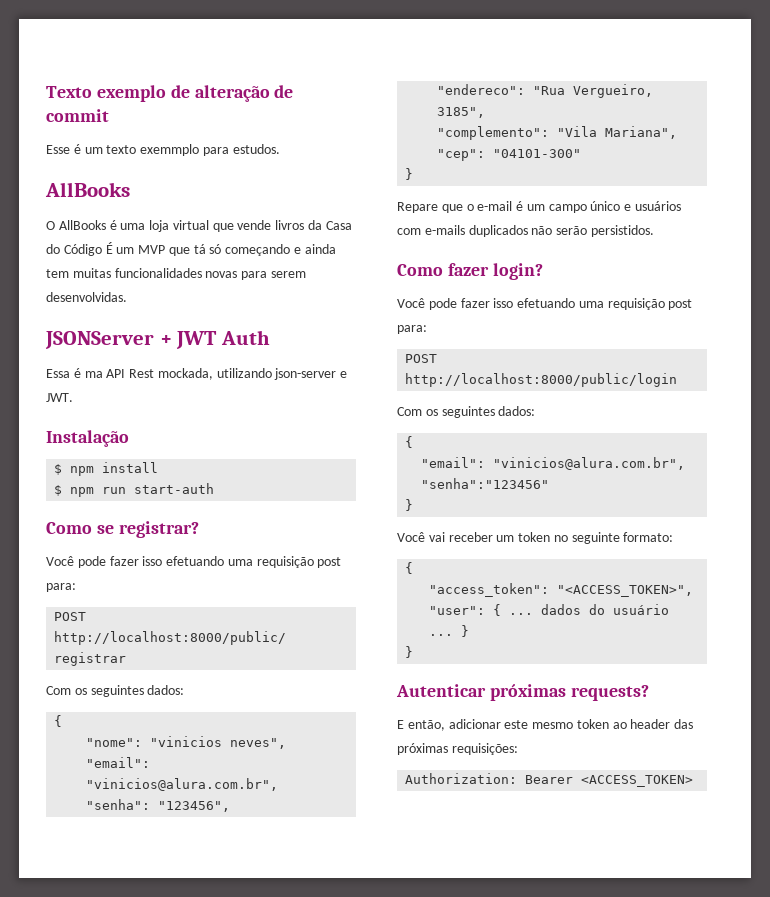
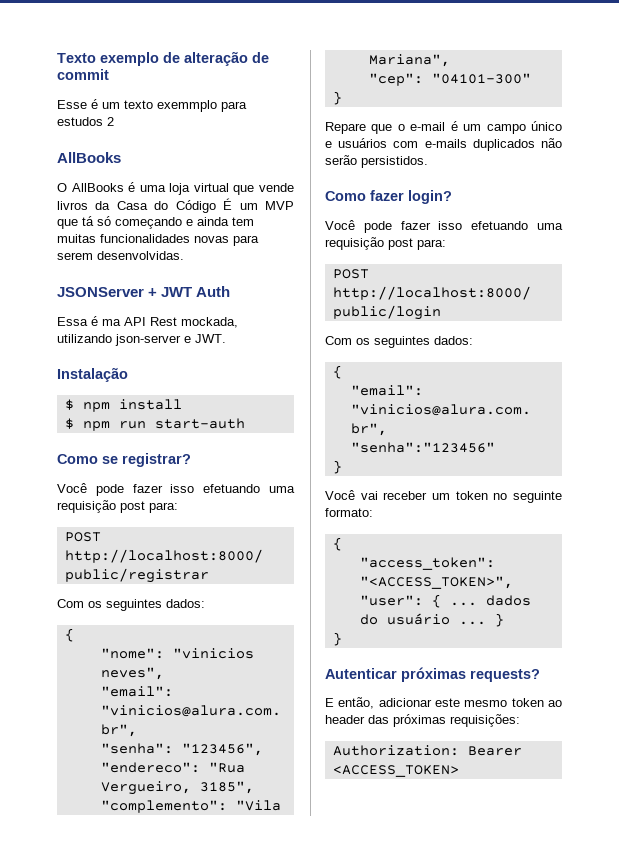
- Esse é um texto exemmplo para estudos.
+ Esse é um texto exemmplo para estudos 2

